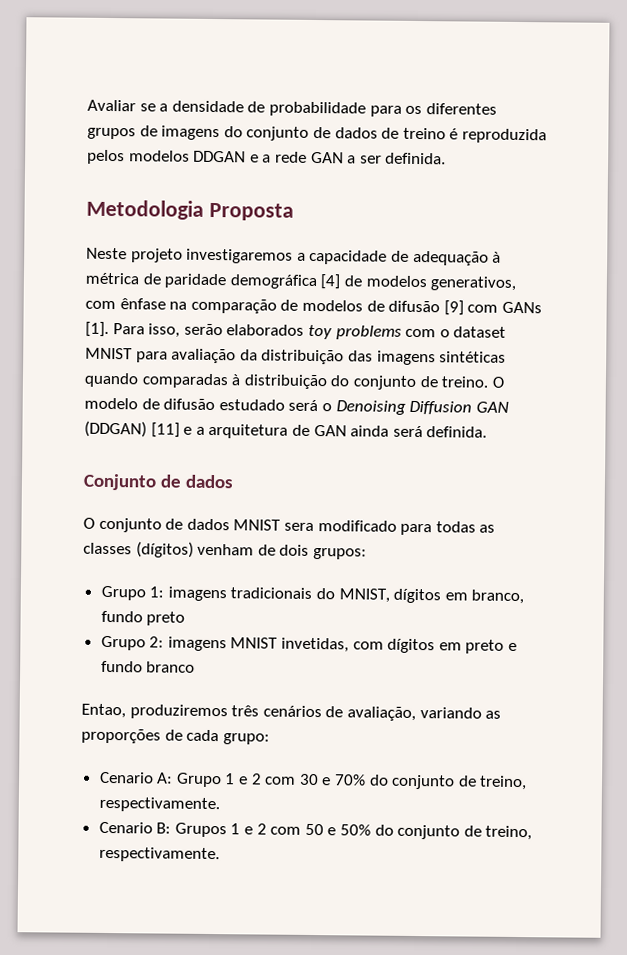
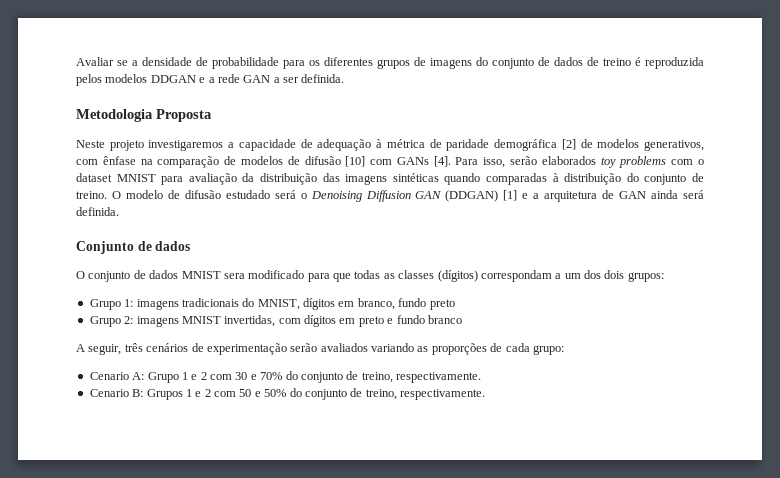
- Neste projeto investigaremos a capacidade de adequação à métrica de paridade demográfica [4] de modelos generativos, com ênfase na comparação de modelos de difusão [9] com GANs [1].
+ Neste projeto investigaremos a capacidade de adequação à métrica de paridade demográfica [2] de modelos generativos, com ênfase na comparação de modelos de difusão [10] com GANs [4].
- O modelo de difusão estudado será o Denoising Diffusion GAN (DDGAN) [11] e a arquitetura de GAN ainda será definida.
+ O modelo de difusão estudado será o Denoising Diffusion GAN (DDGAN) [1] e a arquitetura de GAN ainda será definida.
- O conjunto de dados MNIST sera modificado para todas as classes (dígitos) venham de dois grupos:
+ O conjunto de dados MNIST sera modificado para que todas as classes (dígitos) correspondam a um dos dois grupos:
- Grupo 2: imagens MNIST invetidas, com dígitos em preto e fundo branco
+ Grupo 2: imagens MNIST invertidas, com dígitos em preto e fundo branco
- Entao, produziremos três cenários de avaliação, variando as proporções de cada grupo:
+ A seguir, três cenários de experimentação serão avaliados variando as proporções de cada grupo:

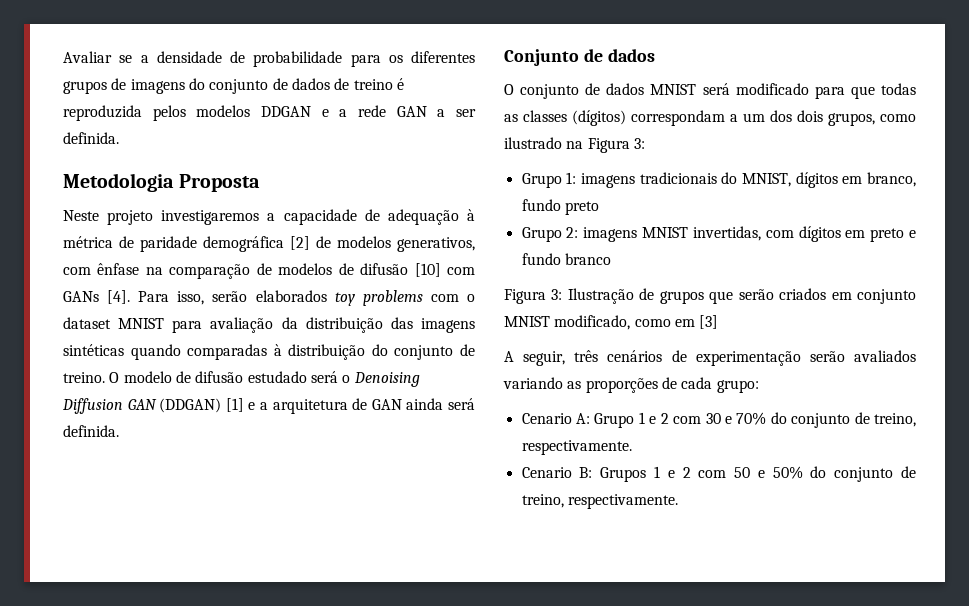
- O conjunto de dados MNIST sera modificado para que todas as classes (dígitos) correspondam a um dos dois grupos:
+ O conjunto de dados MNIST será modificado para que todas as classes (dígitos) correspondam a um dos dois grupos, como ilustrado na Figura 3:
+ Figura 3: Ilustração de grupos que serão criados em conjunto MNIST modificado, como em [3]

